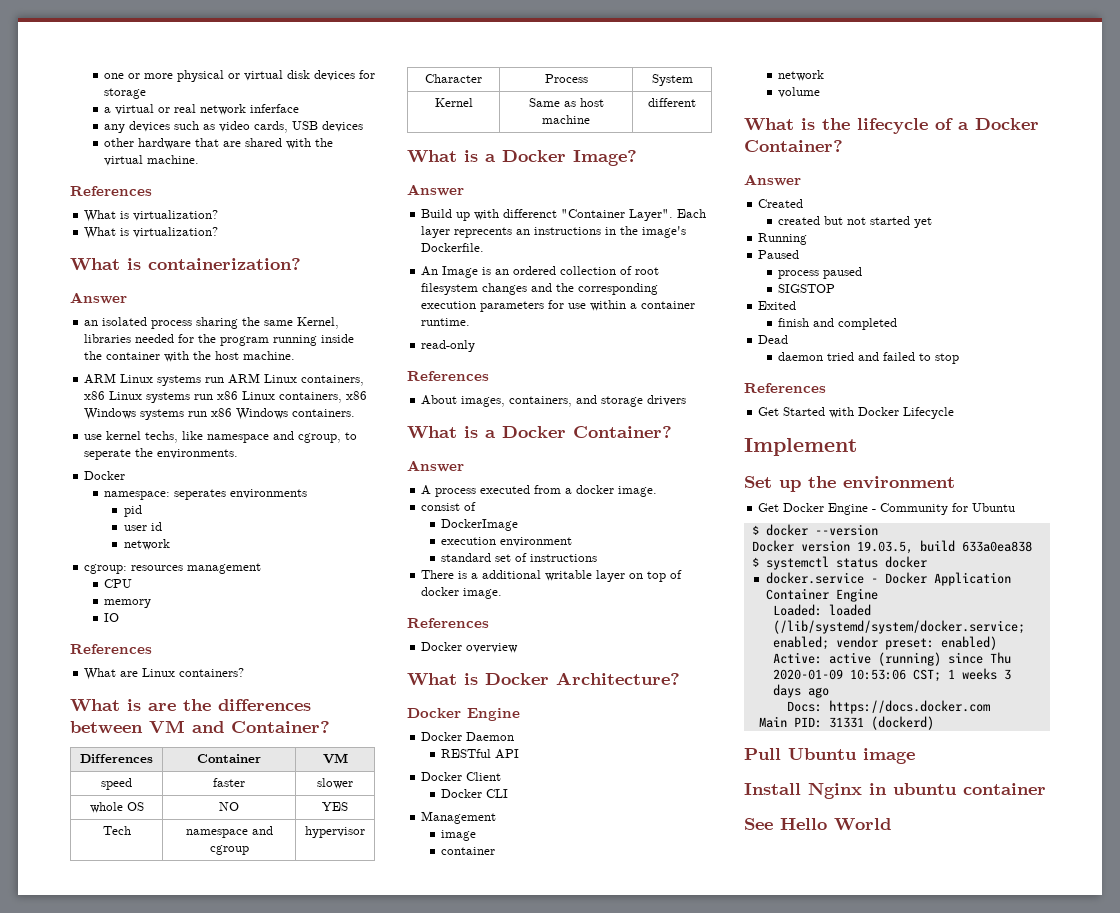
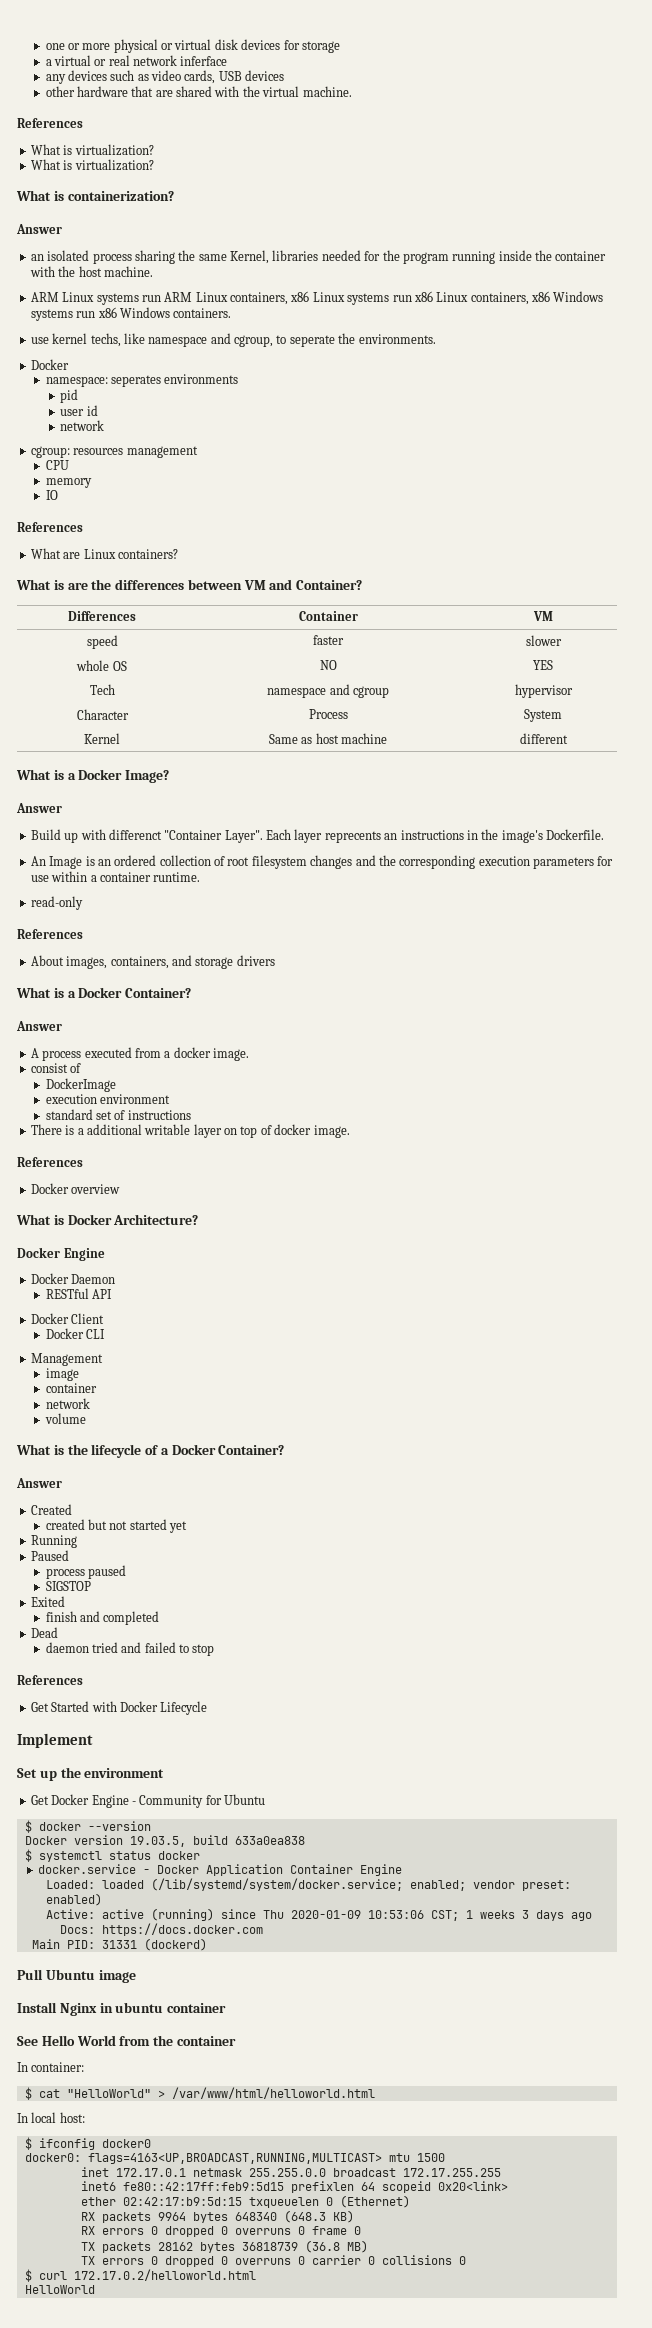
- See Hello World
+ See Hello World from the container
+ In container:
+ $ cat "HelloWorld" > /var/www/html/helloworld.html
+ In local host:
+ $ ifconfig docker0
+ docker0: flags=4163<UP,BROADCAST,RUNNING,MULTICAST> mtu 1500
+ inet 172.17.0.1 netmask 255.255.0.0 broadcast 172.17.255.255
+ inet6 fe80::42:17ff:feb9:5d15 prefixlen 64 scopeid 0x20<link>
+ ether 02:42:17:b9:5d:15 txqueuelen 0 (Ethernet)
+ RX packets 9964 bytes 648340 (648.3 KB)
+ RX errors 0 dropped 0 overruns 0 frame 0
+ TX packets 28162 bytes 36818739 (36.8 MB)
+ TX errors 0 dropped 0 overruns 0 carrier 0 collisions 0
+ $ curl 172.17.0.2/helloworld.html
+ HelloWorld

